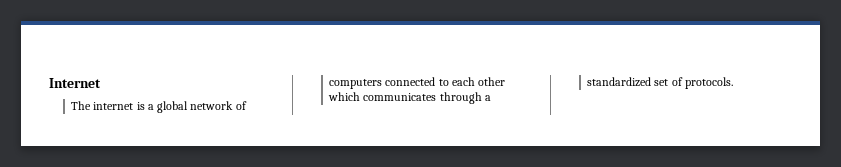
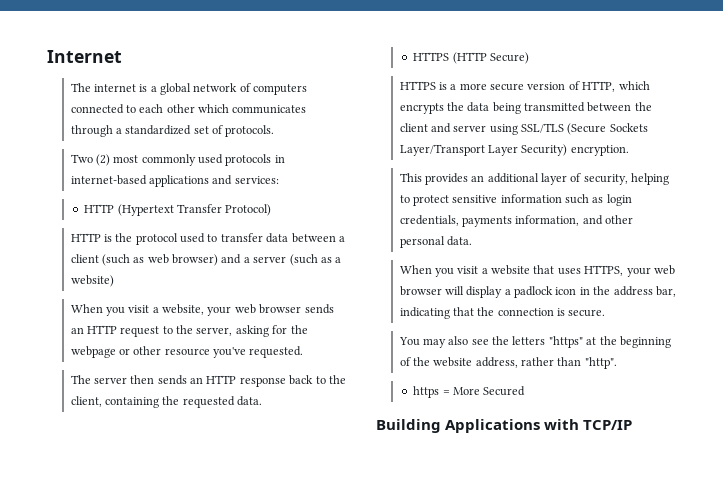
+ Two (2) most commonly used protocols in internet-based applications and services:
+ HTTP (Hypertext Transfer Protocol)
+ HTTP is the protocol used to transfer data between a client (such as web browser) and a server (such as a website)
+ When you visit a website, your web browser sends an HTTP request to the server, asking for the webpage or other resource you've requested.
+ The server then sends an HTTP response back to the client, containing the requested data.
+ HTTPS (HTTP Secure)
+ HTTPS is a more secure version of HTTP, which encrypts the data being transmitted between the client and server using SSL/TLS (Secure Sockets Layer/Transport Layer Security) encryption.
+ This provides an additional layer of security, helping to protect sensitive information such as login credentials, payments information, and other personal data.
+ When you visit a website that uses HTTPS, your web browser will display a padlock icon in the address bar, indicating that the connection is secure.
+ You may also see the letters "https" at the beginning of the website address, rather than "http".
+ https = More Secured
+ Building Applications with TCP/IP

